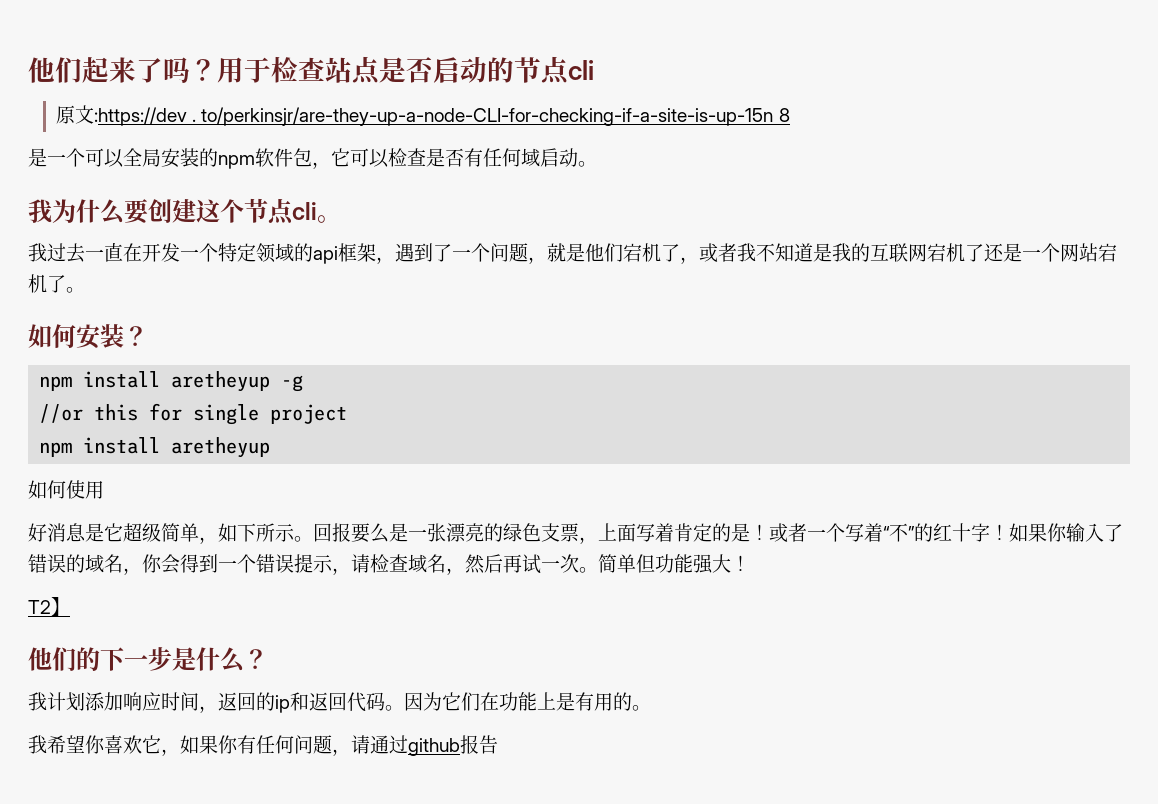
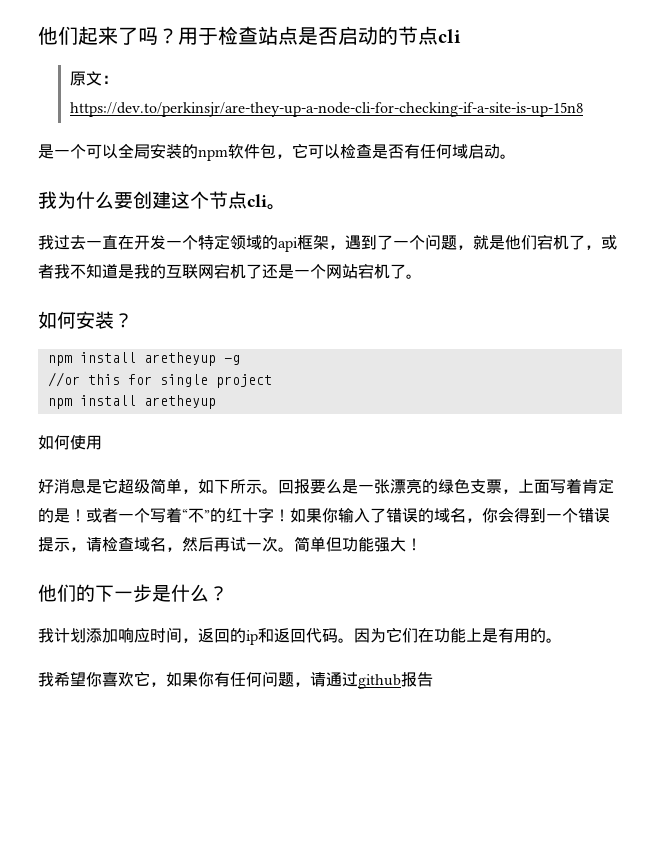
- 原文:https://dev . to/perkinsjr/are-they-up-a-node-CLI-for-checking-if-a-site-is-up-15n 8
+ 原文：https://dev.to/perkinsjr/are-they-up-a-node-cli-for-checking-if-a-site-is-up-15n8
- T2】

